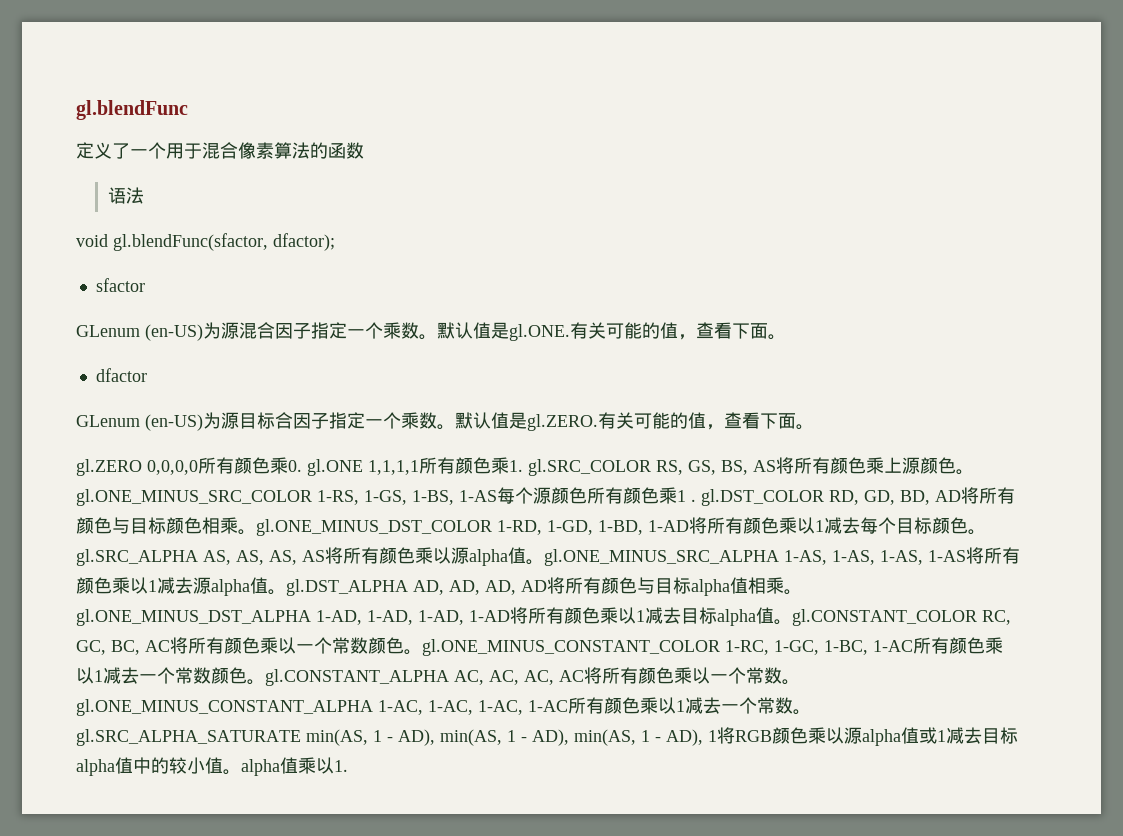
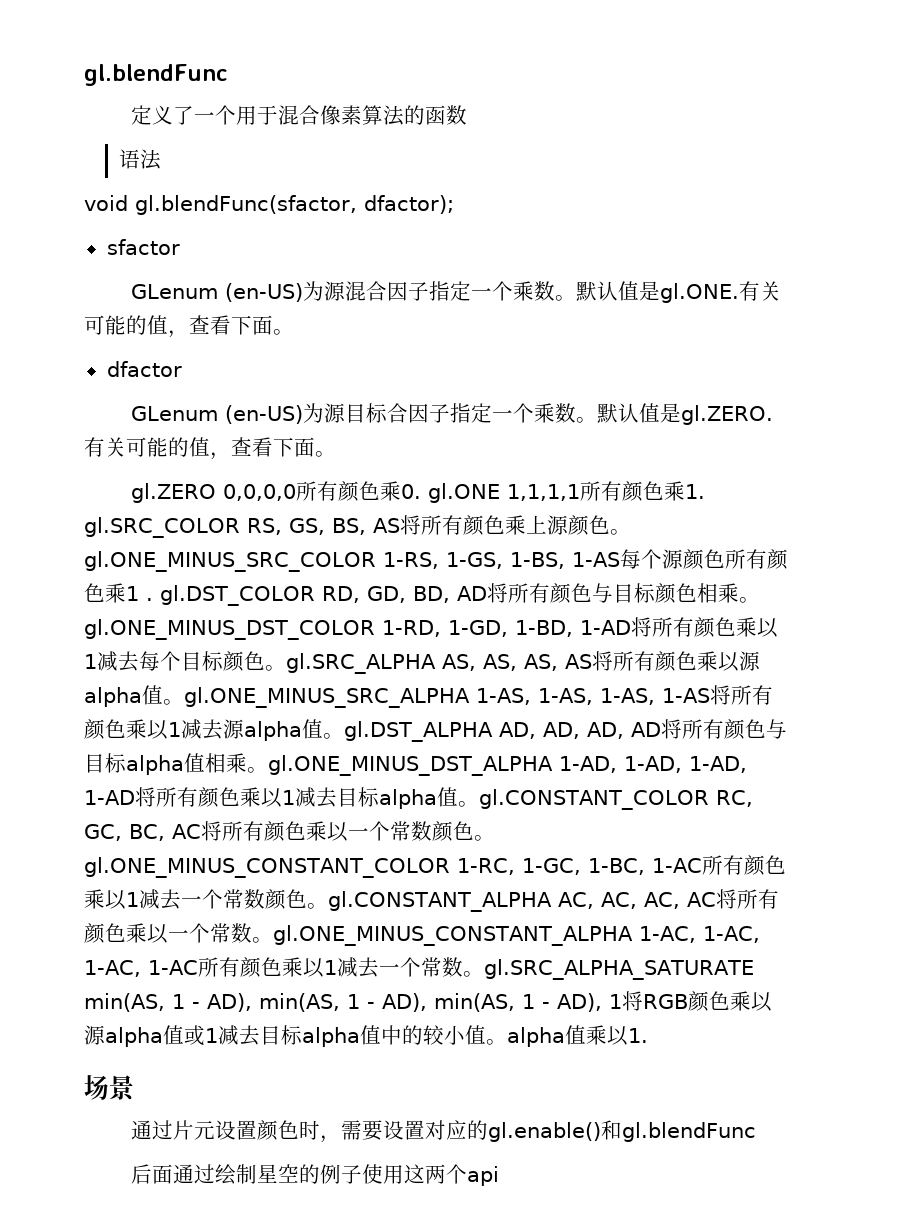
+ 场景
+ 通过片元设置颜色时，需要设置对应的gl.enable()和gl.blendFunc
+ 后面通过绘制星空的例子使用这两个api

